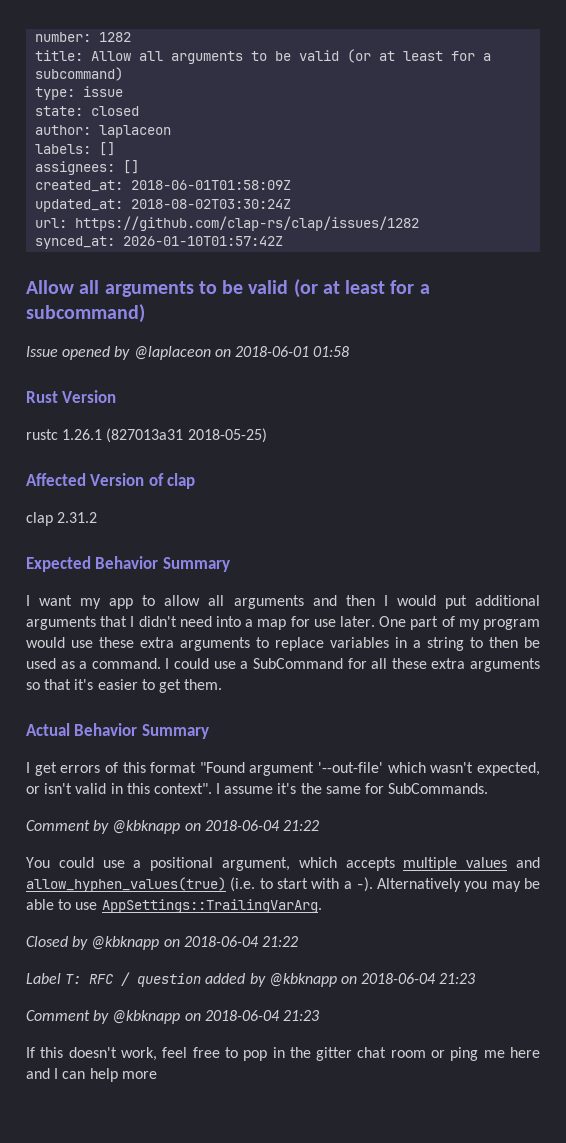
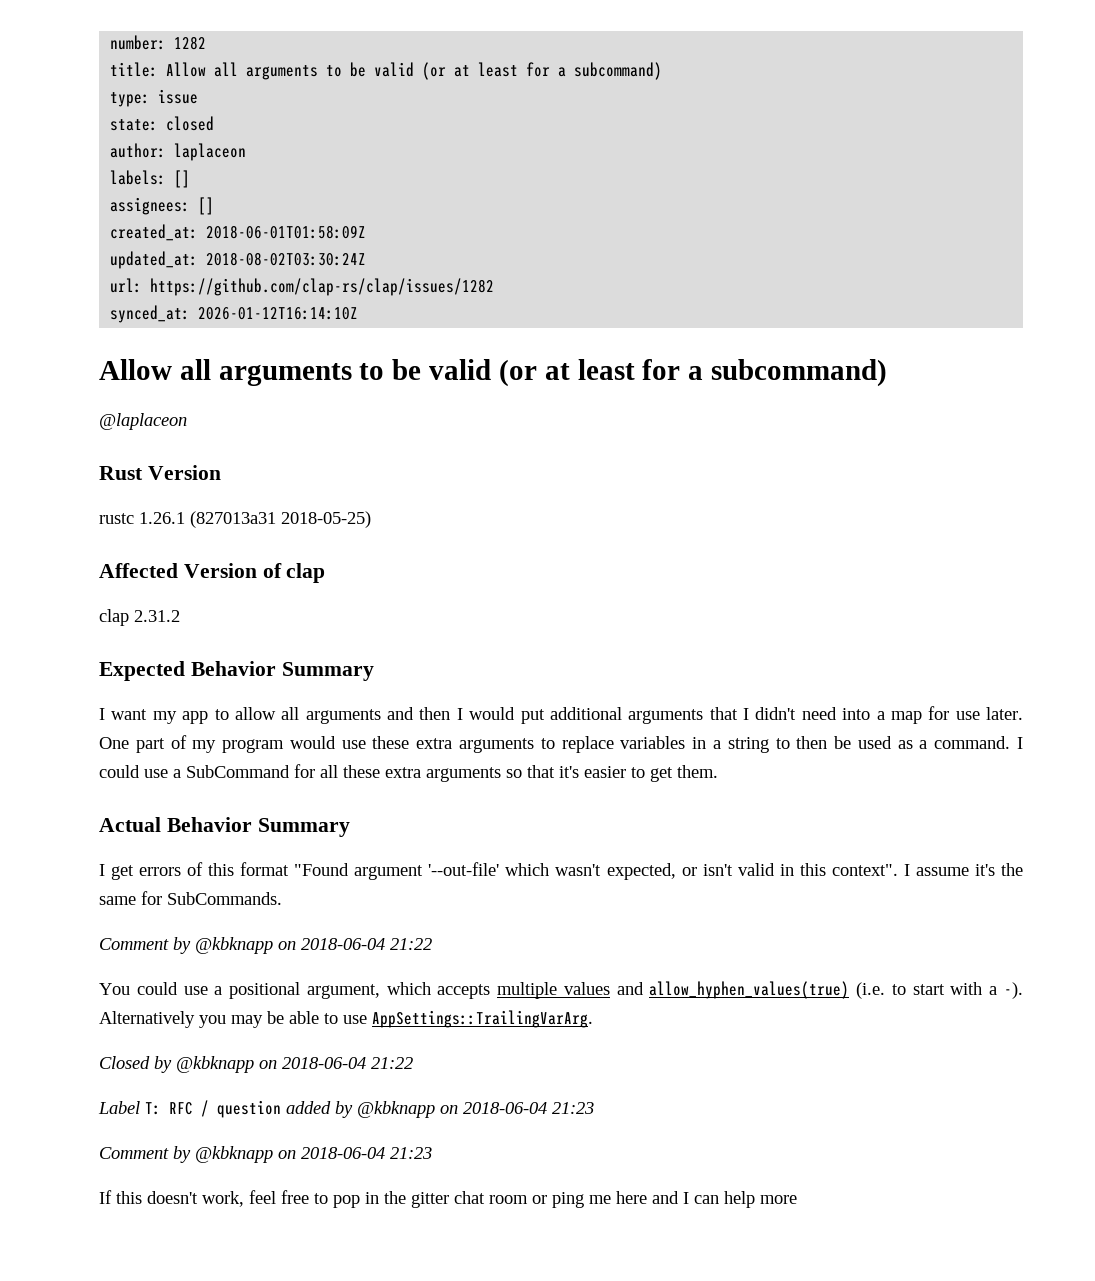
- synced_at: 2026-01-10T01:57:42Z
+ synced_at: 2026-01-12T16:14:10Z
- Issue opened by @laplaceon on 2018-06-01 01:58
+ @laplaceon

